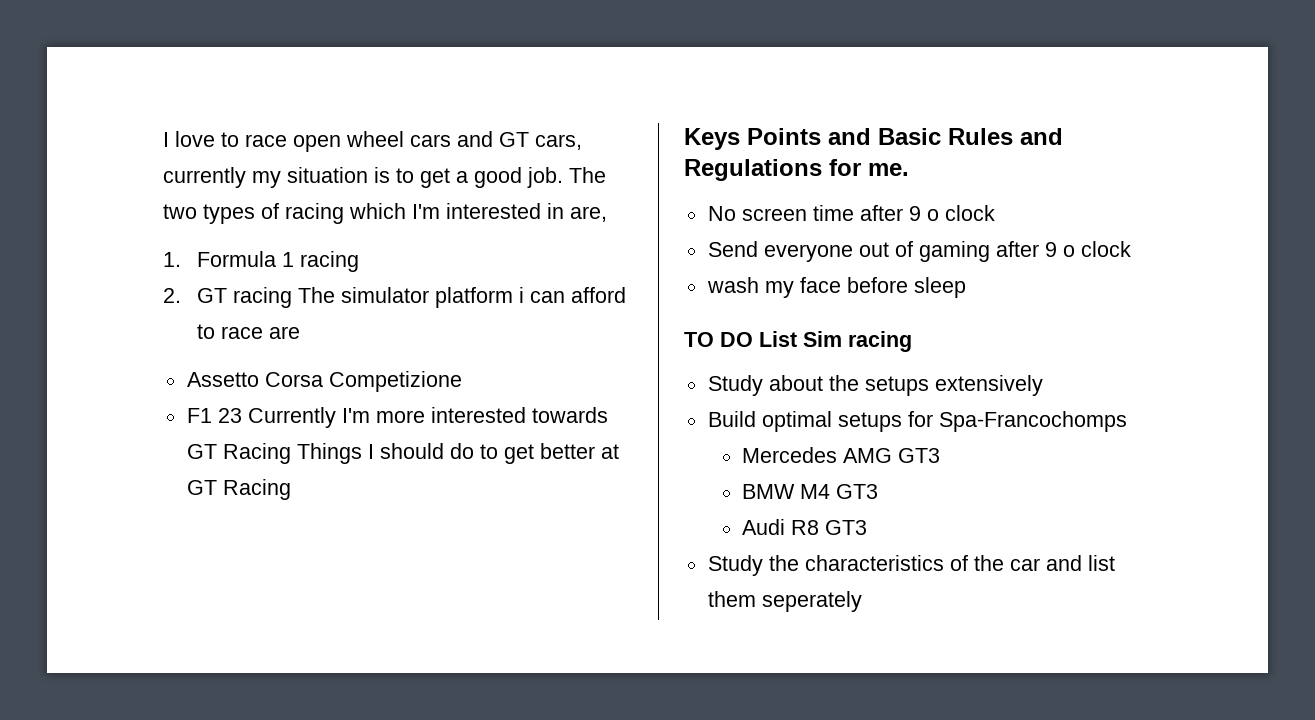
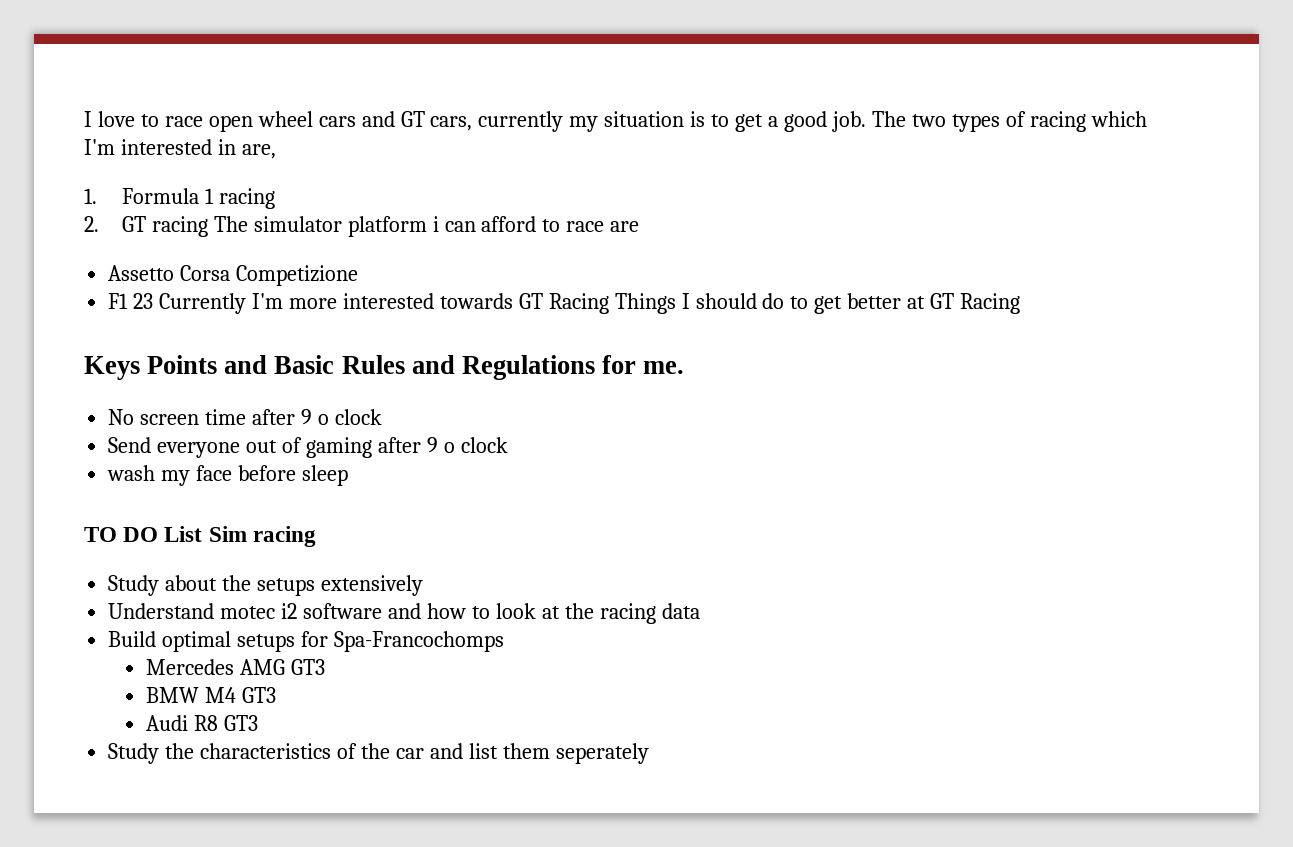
+ Understand motec i2 software and how to look at the racing data

